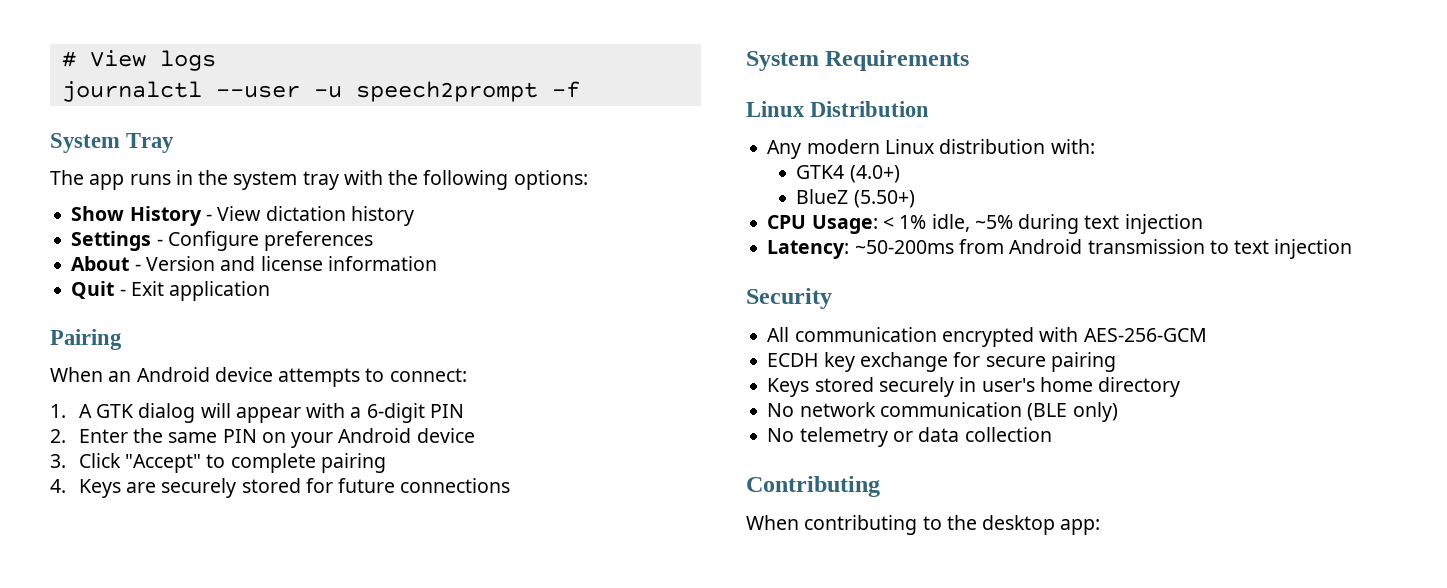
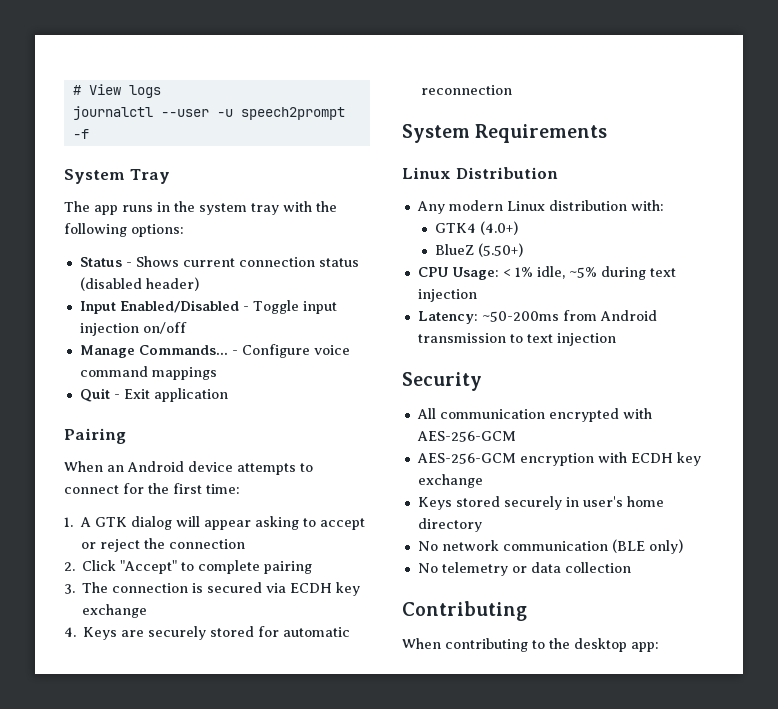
- Show History - View dictation history
- Settings - Configure preferences
- About - Version and license information
+ Status - Shows current connection status (disabled header)
+ Input Enabled/Disabled - Toggle input injection on/off
+ Manage Commands... - Configure voice command mappings
- When an Android device attempts to connect:
+ When an Android device attempts to connect for the first time:
- 1. A GTK dialog will appear with a 6-digit PIN
- 2. Enter the same PIN on your Android device
- 3. Click "Accept" to complete pairing
+ 1. A GTK dialog will appear asking to accept or reject the connection
+ 2. Click "Accept" to complete pairing
+ 3. The connection is secured via ECDH key exchange
- 4. Keys are securely stored for future connections
+ 4. Keys are securely stored for automatic reconnection
- ECDH key exchange for secure pairing
+ AES-256-GCM encryption with ECDH key exchange

